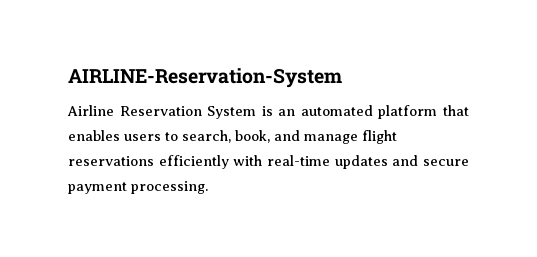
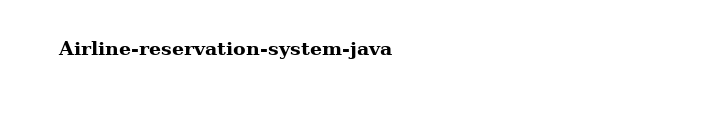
- AIRLINE-Reservation-System
- Airline Reservation System is an automated platform that enables users to search, book, and manage flight reservations efficiently with real-time updates and secure payment processing.
+ Airline-reservation-system-java

